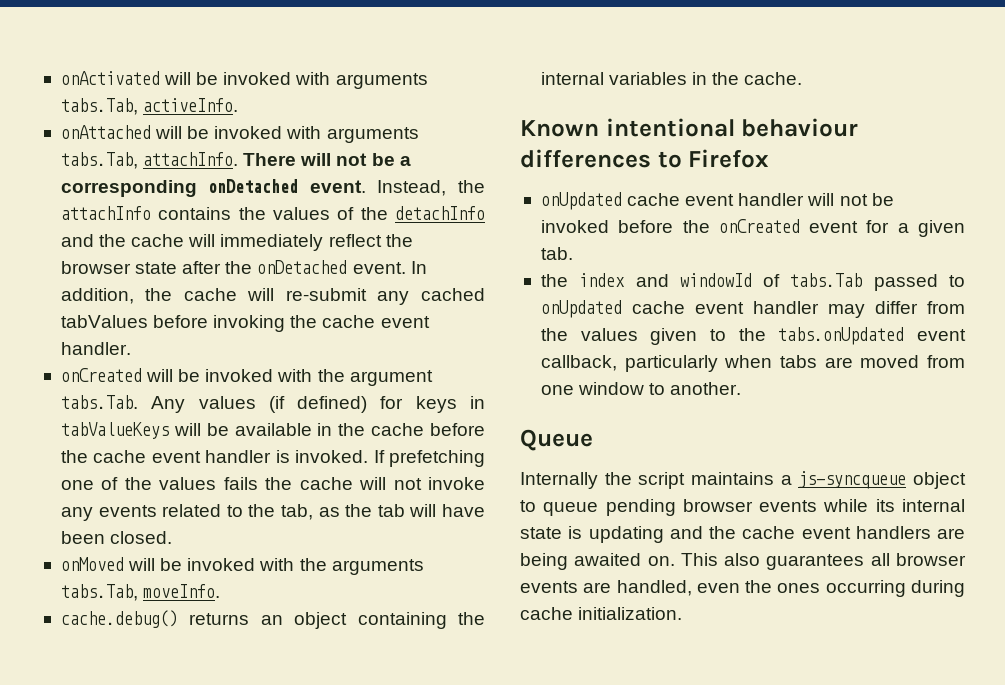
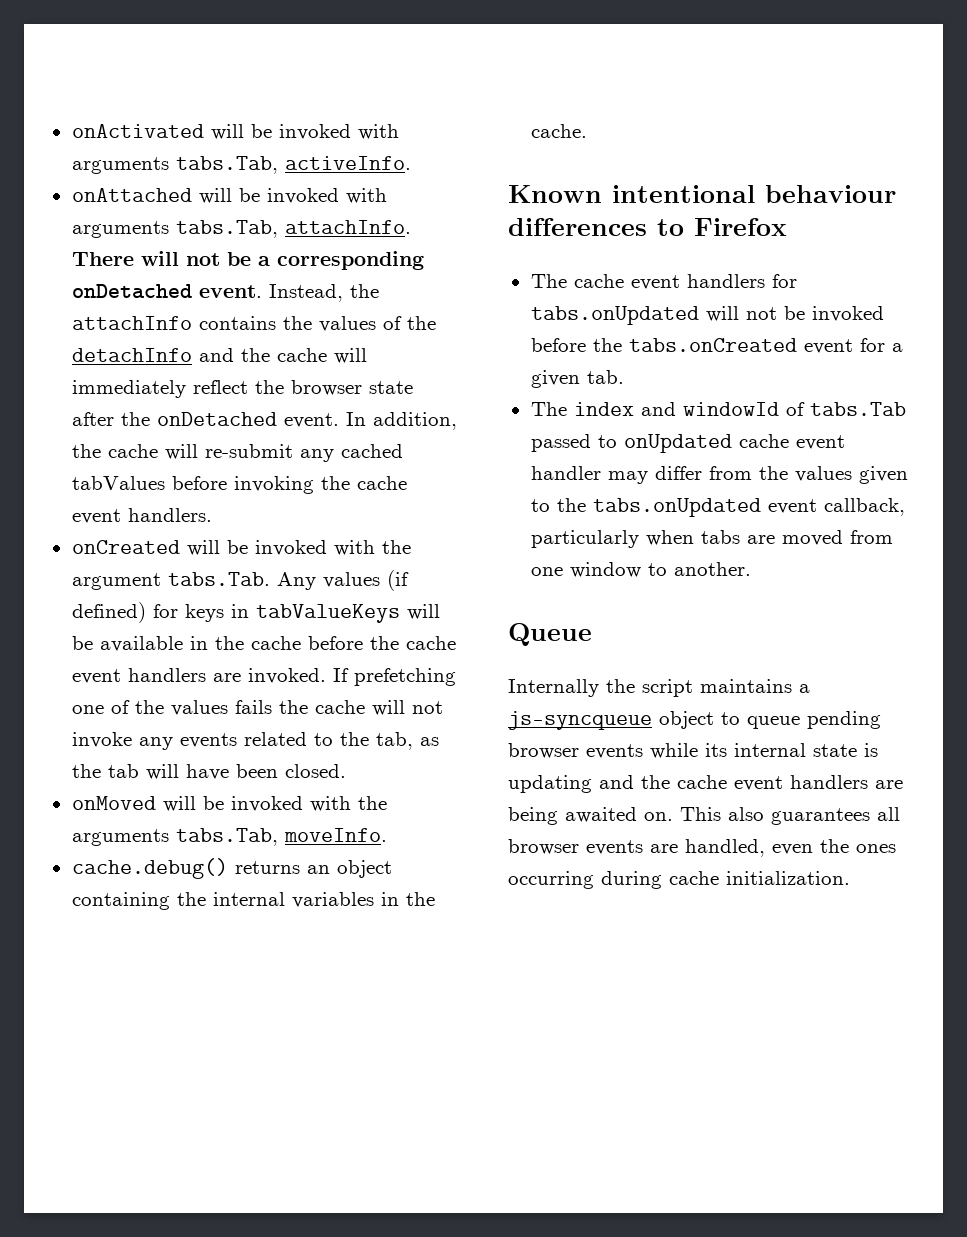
- In addition, the cache will re-submit any cached tabValues before invoking the cache event handler.
+ In addition, the cache will re-submit any cached tabValues before invoking the cache event handlers.
- onCreated will be invoked with the argument tabs.Tab. Any values (if defined) for keys in tabValueKeys will be available in the cache before the cache event handler is invoked.
+ onCreated will be invoked with the argument tabs.Tab. Any values (if defined) for keys in tabValueKeys will be available in the cache before the cache event handlers are invoked.
- onUpdated cache event handler will not be invoked before the onCreated event for a given tab.
+ The cache event handlers for tabs.onUpdated will not be invoked before the tabs.onCreated event for a given tab.
- the index and windowId of tabs.Tab passed to onUpdated cache event handler may differ from the values given to the tabs.onUpdated event callback, particularly when tabs are moved from one window to another.
+ The index and windowId of tabs.Tab passed to onUpdated cache event handler may differ from the values given to the tabs.onUpdated event callback, particularly when tabs are moved from one window to another.

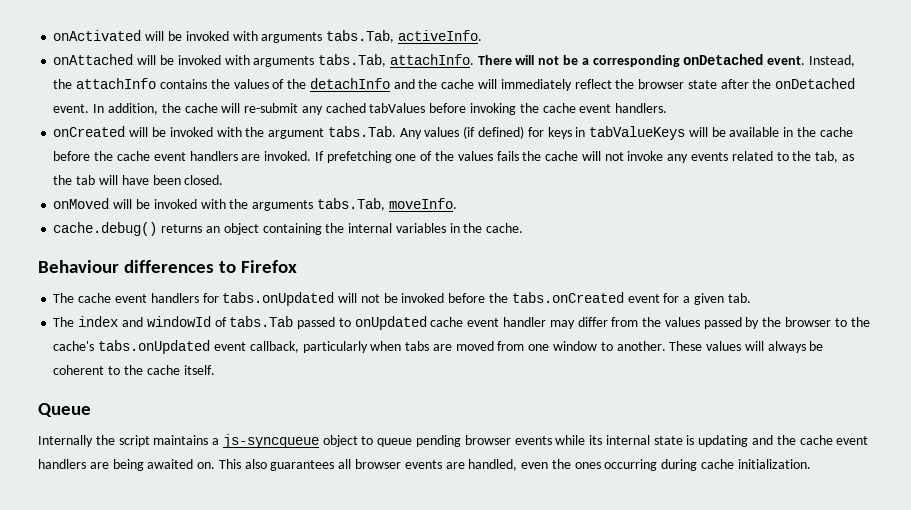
- Known intentional behaviour differences to Firefox
+ Behaviour differences to Firefox
- The index and windowId of tabs.Tab passed to onUpdated cache event handler may differ from the values given to the tabs.onUpdated event callback, particularly when tabs are moved from one window to another.
+ The index and windowId of tabs.Tab passed to onUpdated cache event handler may differ from the values passed by the browser to the cache's tabs.onUpdated event callback, particularly when tabs are moved from one window to another. These values will always be coherent to the cache itself.

